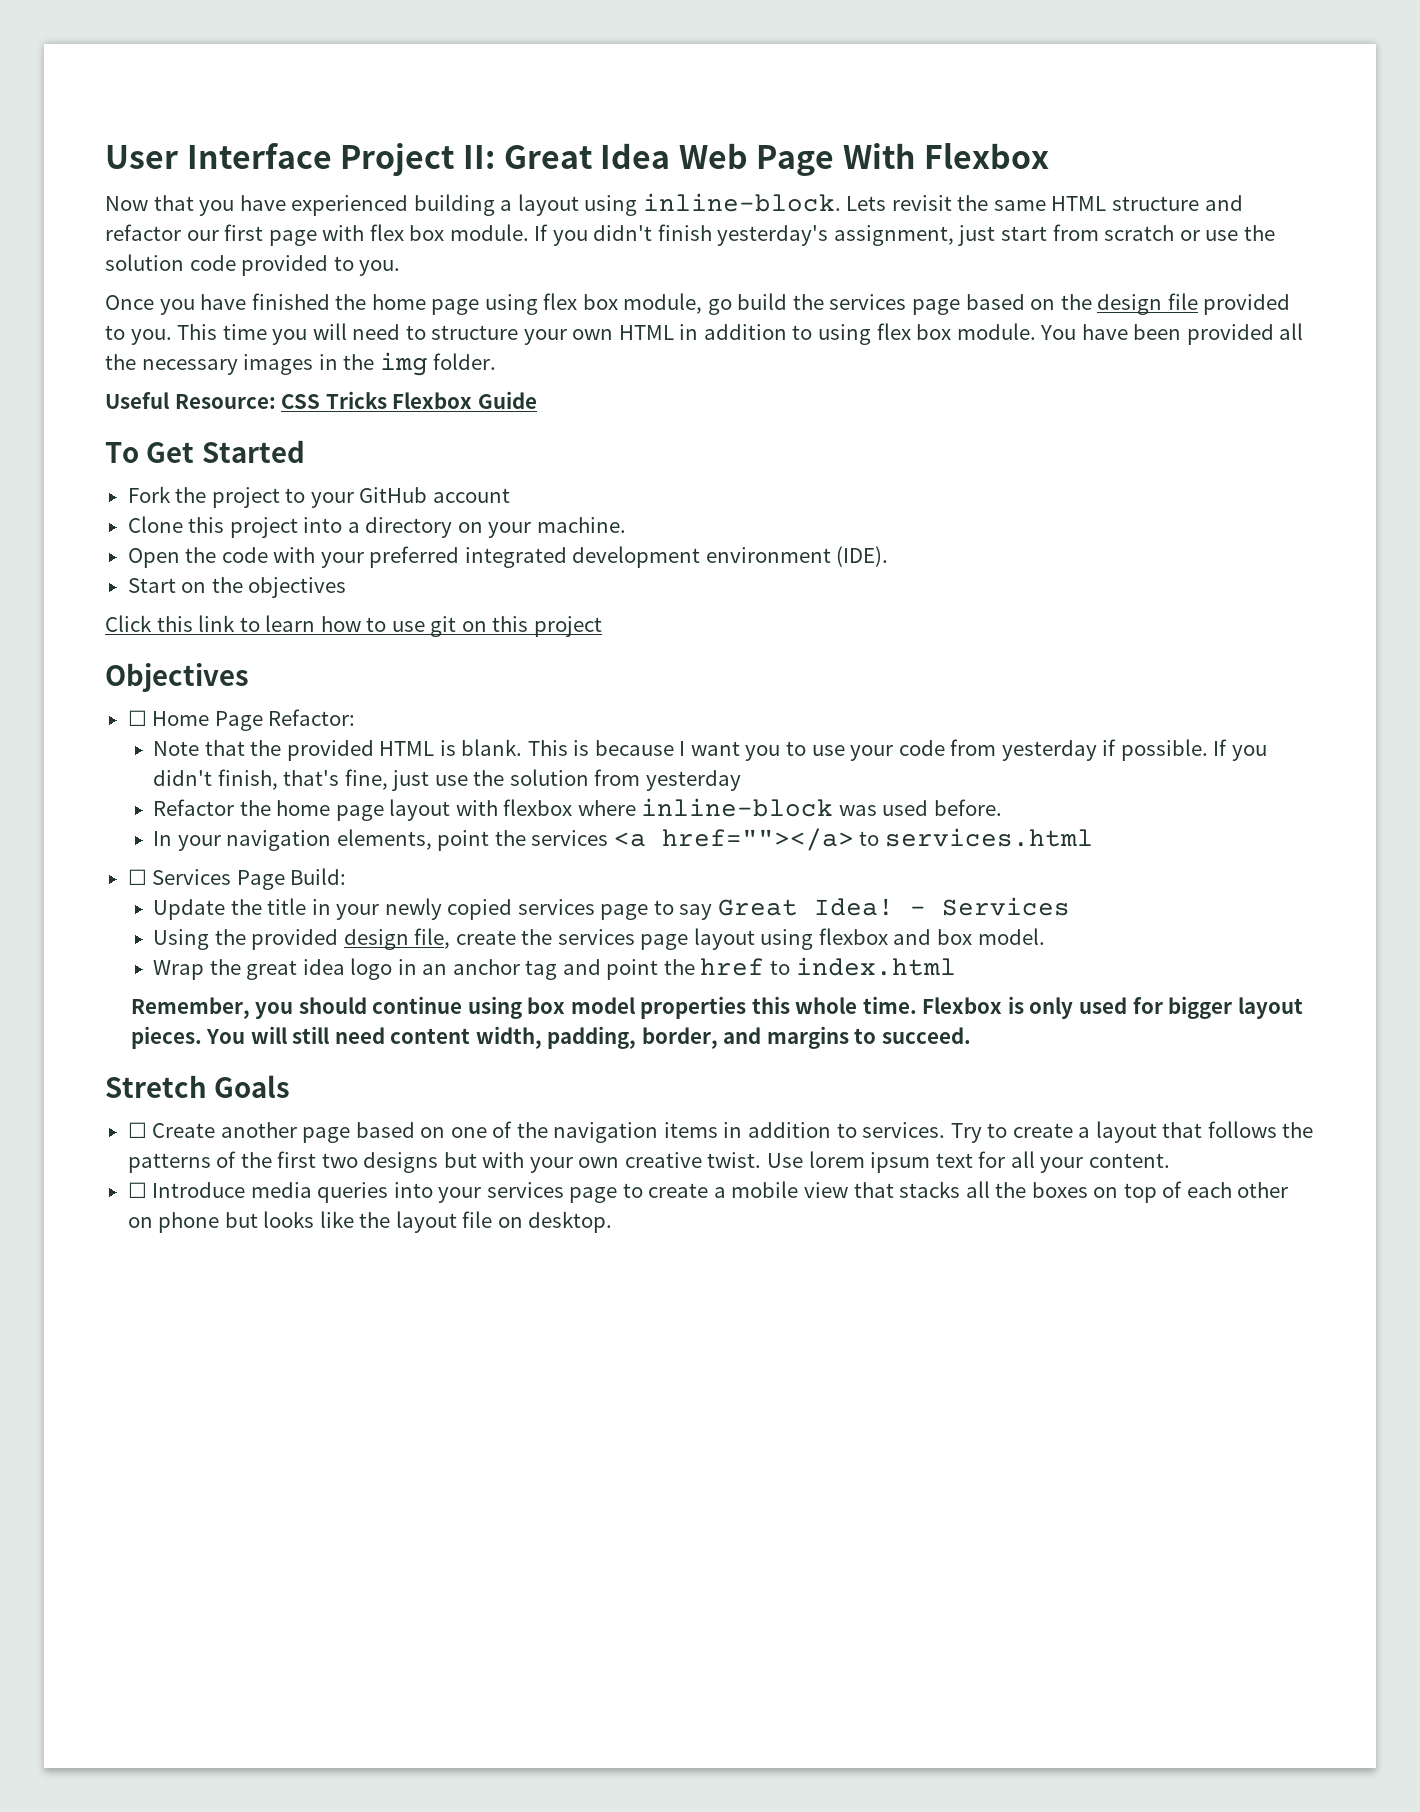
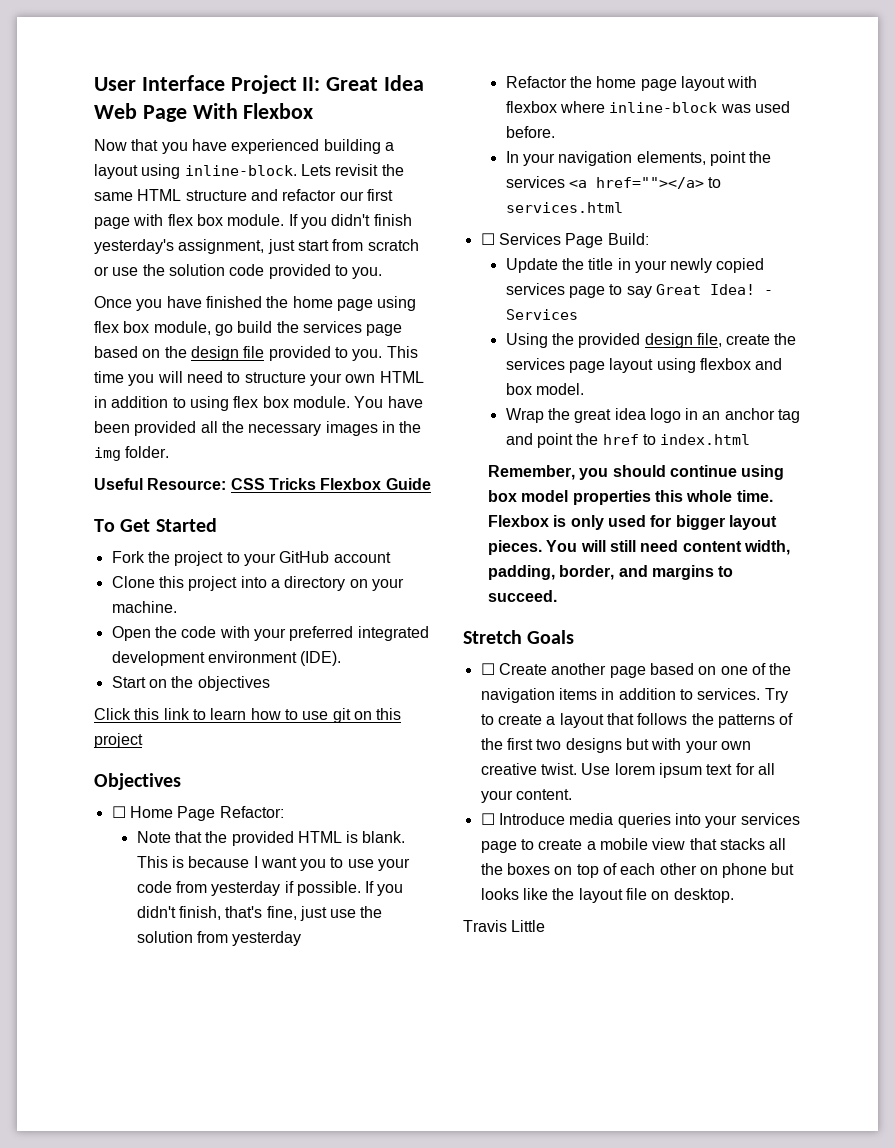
+ Travis Little

